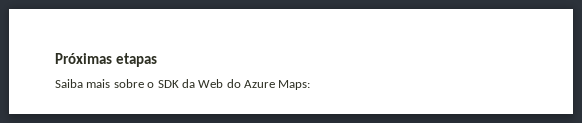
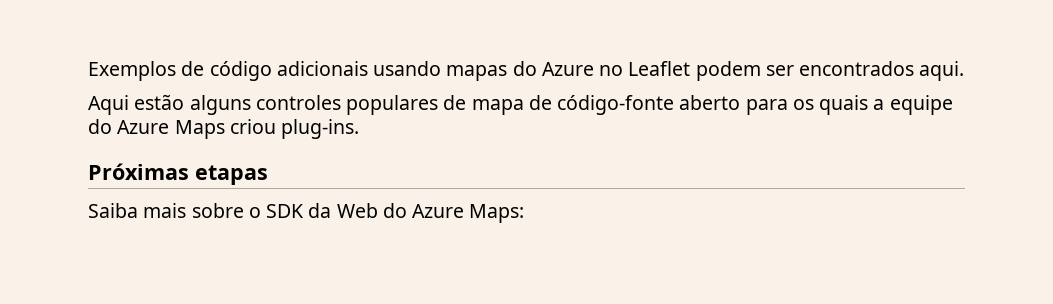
+ Exemplos de código adicionais usando mapas do Azure no Leaflet podem ser encontrados aqui.
+ Aqui estão alguns controles populares de mapa de código-fonte aberto para os quais a equipe do Azure Maps criou plug-ins.

